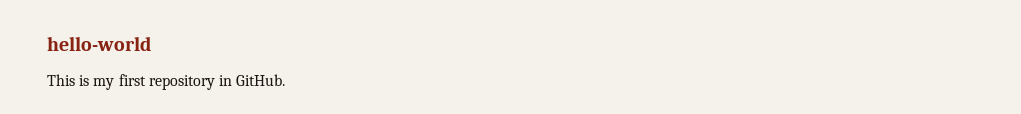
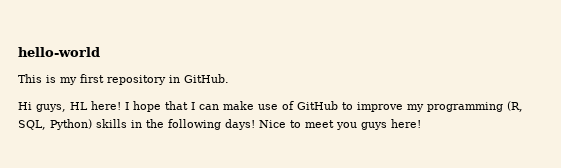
+ Hi guys, HL here! I hope that I can make use of GitHub to improve my programming (R, SQL, Python) skills in the following days! Nice to meet you guys here!

